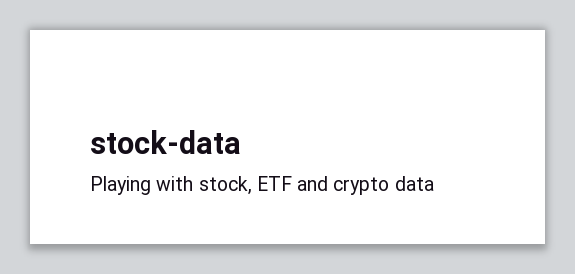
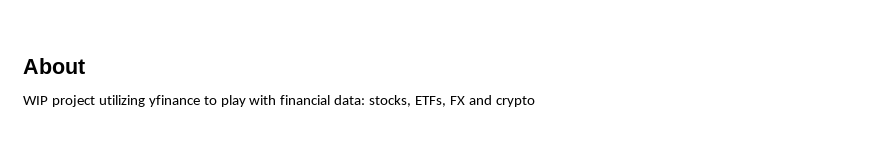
- stock-data
- Playing with stock, ETF and crypto data
+ About
+ WIP project utilizing yfinance to play with financial data: stocks, ETFs, FX and crypto

